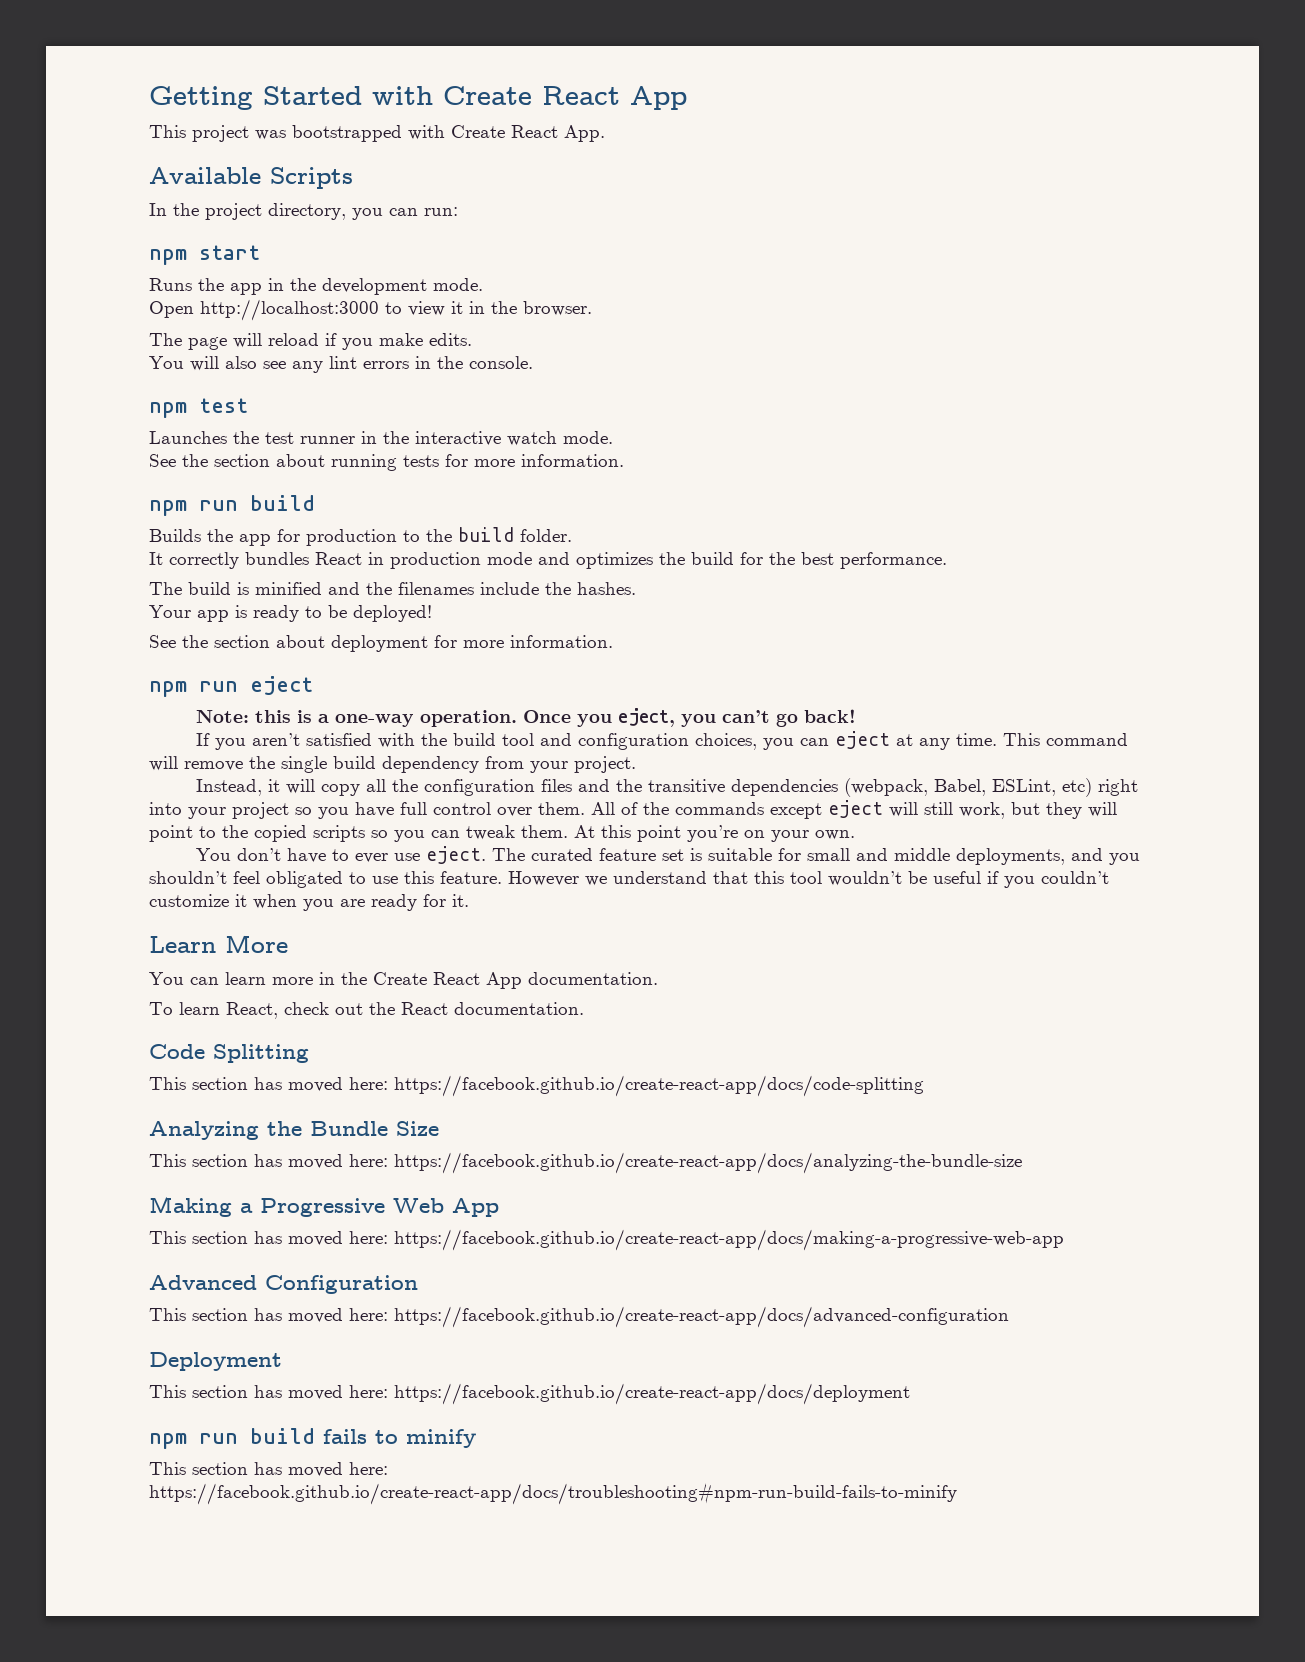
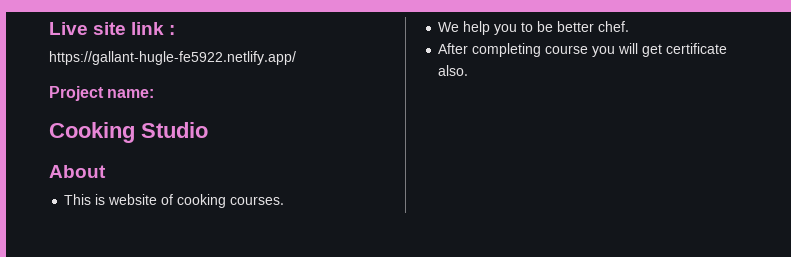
- Getting Started with Create React App
- This project was bootstrapped with Create React App.
- Available Scripts
- In the project directory, you can run:
- npm start
- Runs the app in the development mode.
- Open http://localhost:3000 to view it in the browser.
- The page will reload if you make edits.
- You will also see any lint errors in the console.
- npm test
- Launches the test runner in the interactive watch mode.
- See the section about running tests for more information.
- npm run build
- Builds the app for production to the build folder.
- It correctly bundles React in production mode and optimizes the build for the best performance.
- The build is minified and the filenames include the hashes.
- Your app is ready to be deployed!
- See the section about deployment for more information.
- npm run eject
- Note: this is a one-way operation. Once you eject, you can’t go back!
- If you aren’t satisfied with the build tool and configuration choices, you can eject at any time. This command will remove the single build dependency from your project.
- Instead, it will copy all the configuration files and the transitive dependencies (webpack, Babel, ESLint, etc) right into your project so you have full control over them. All of the commands except eject will still work, but they will point to the copied scripts so you can tweak them. At this point you’re on your own.
- You don’t have to ever use eject. The curated feature set is suitable for small and middle deployments, and you shouldn’t feel obligated to use this feature. However we understand that this tool wouldn’t be useful if you couldn’t customize it when you are ready for it.
- Learn More
- You can learn more in the Create React App documentation.
- To learn React, check out the React documentation.
- Code Splitting
- This section has moved here: https://facebook.github.io/create-react-app/docs/code-splitting
- Analyzing the Bundle Size
- This section has moved here: https://facebook.github.io/create-react-app/docs/analyzing-the-bundle-size
- Making a Progressive Web App
- This section has moved here: https://facebook.github.io/create-react-app/docs/making-a-progressive-web-app
- Advanced Configuration
- This section has moved here: https://facebook.github.io/create-react-app/docs/advanced-configuration
- Deployment
- This section has moved here: https://facebook.github.io/create-react-app/docs/deployment
- npm run build fails to minify
- This section has moved here: https://facebook.github.io/create-react-app/docs/troubleshooting#npm-run-build-fails-to-minify
+ Live site link :
+ https://gallant-hugle-fe5922.netlify.app/
+ Project name:
+ Cooking Studio
+ About
+ This is website of cooking courses.
+ We help you to be better chef.
+ After completing course you will get certificate also.

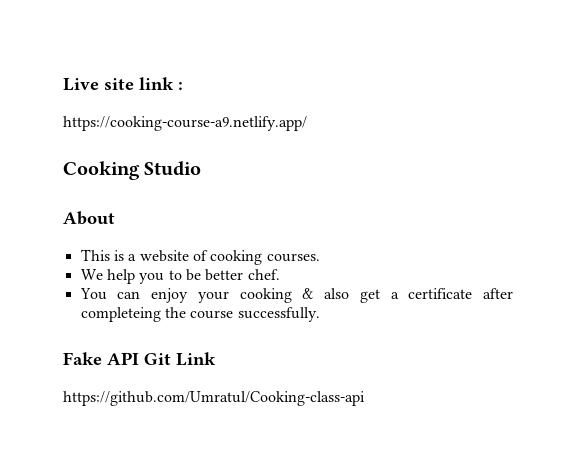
- https://gallant-hugle-fe5922.netlify.app/
- Project name:
+ https://cooking-course-a9.netlify.app/
- This is website of cooking courses.
+ This is a website of cooking courses.
- After completing course you will get certificate also.
+ You can enjoy your cooking & also get a certificate after completeing the course successfully.
+ Fake API Git Link
+ https://github.com/Umratul/Cooking-class-api

